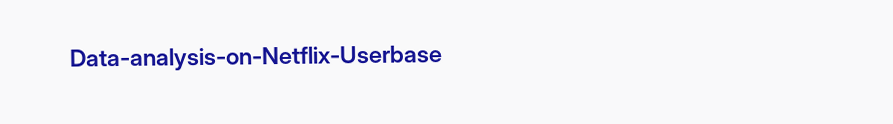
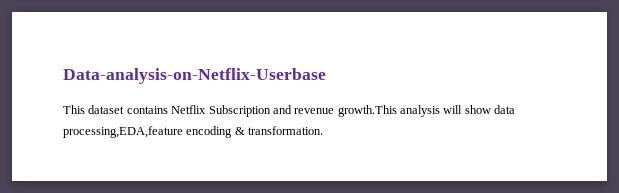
+ This dataset contains Netflix Subscription and revenue growth.This analysis will show data processing,EDA,feature encoding & transformation.

